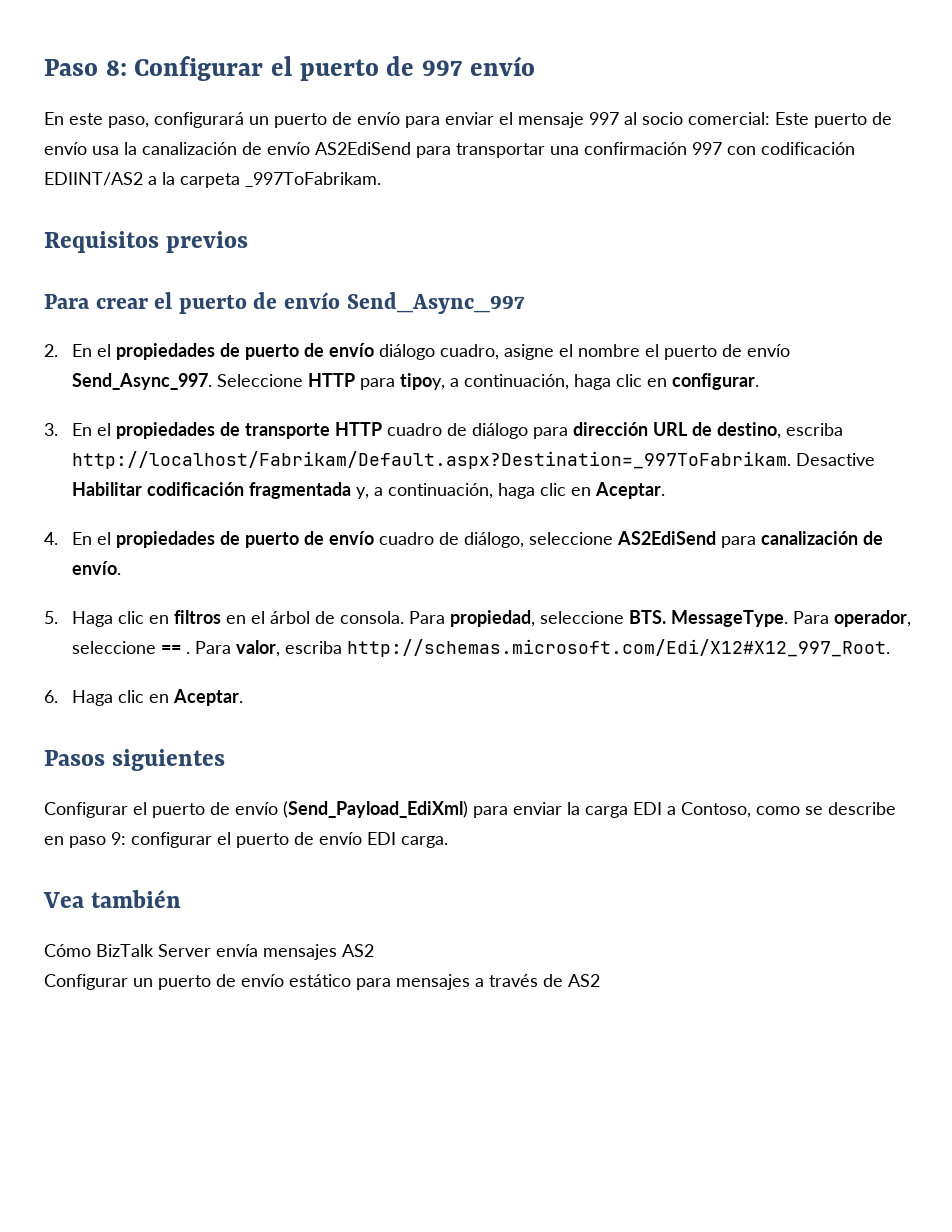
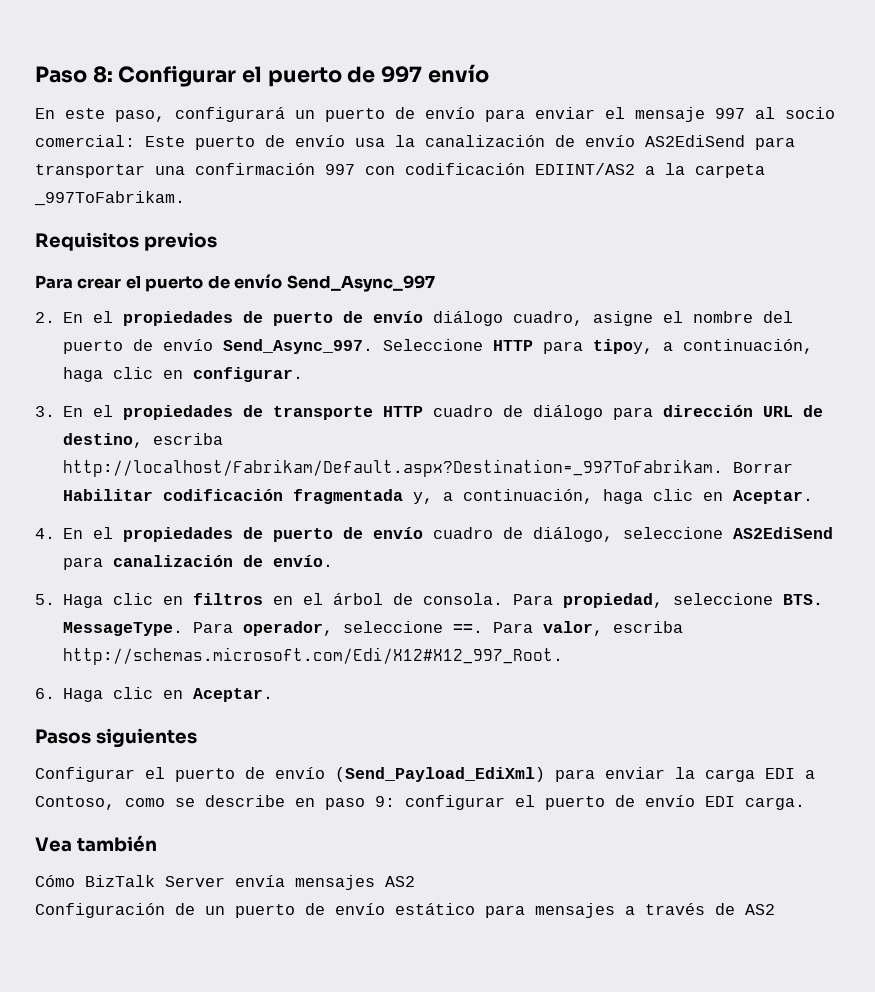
- 2. En el propiedades de puerto de envío diálogo cuadro, asigne el nombre el puerto de envío Send_Async_997.
+ 2. En el propiedades de puerto de envío diálogo cuadro, asigne el nombre del puerto de envío Send_Async_997.
- 3. En el propiedades de transporte HTTP cuadro de diálogo para dirección URL de destino, escriba http://localhost/Fabrikam/Default.aspx?Destination=_997ToFabrikam. Desactive Habilitar codificación fragmentada y, a continuación, haga clic en Aceptar.
+ 3. En el propiedades de transporte HTTP cuadro de diálogo para dirección URL de destino, escriba http://localhost/Fabrikam/Default.aspx?Destination=_997ToFabrikam. Borrar Habilitar codificación fragmentada y, a continuación, haga clic en Aceptar.
- Para operador, seleccione == .
+ Para operador, seleccione ==.
- Configurar un puerto de envío estático para mensajes a través de AS2
+ Configuración de un puerto de envío estático para mensajes a través de AS2

